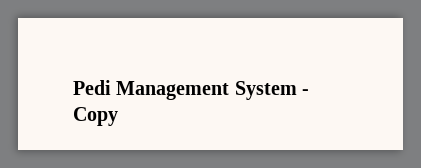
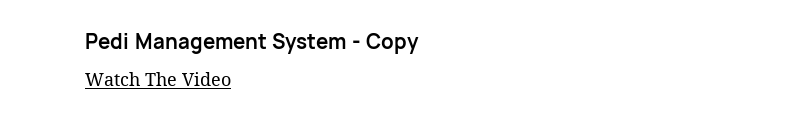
+ Watch The Video

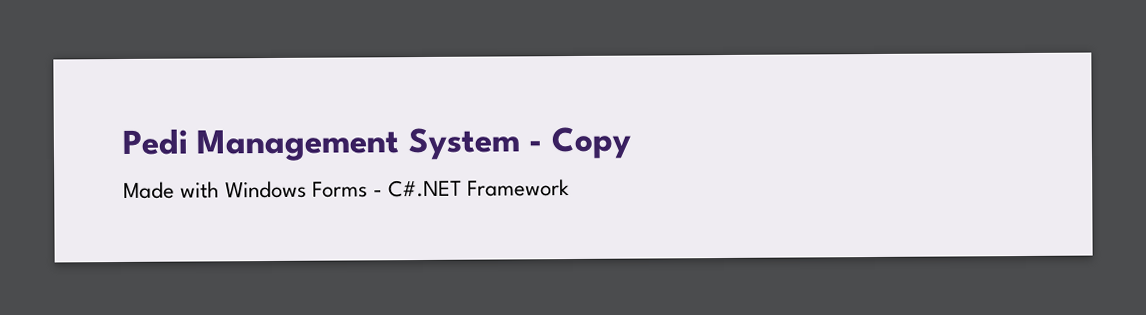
- Watch The Video
+ Made with Windows Forms - C#.NET Framework

